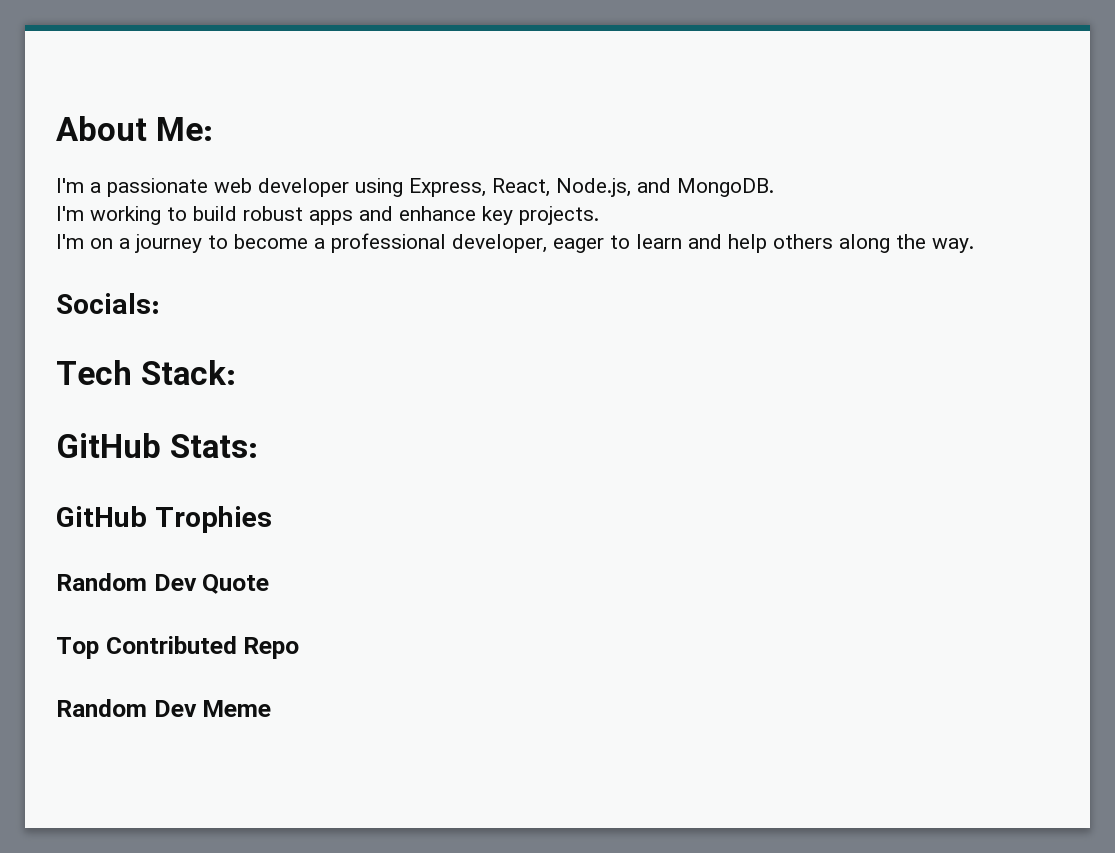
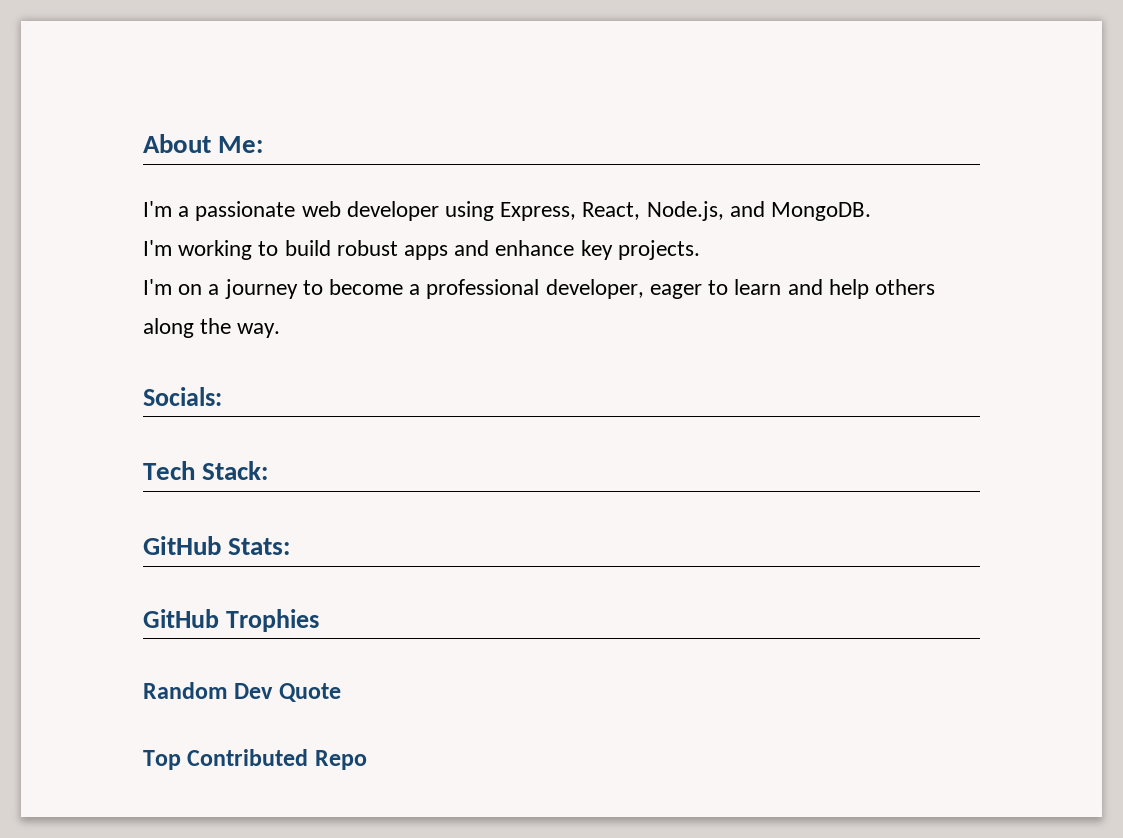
- Random Dev Meme

